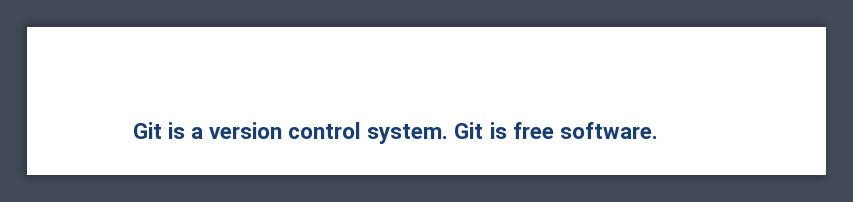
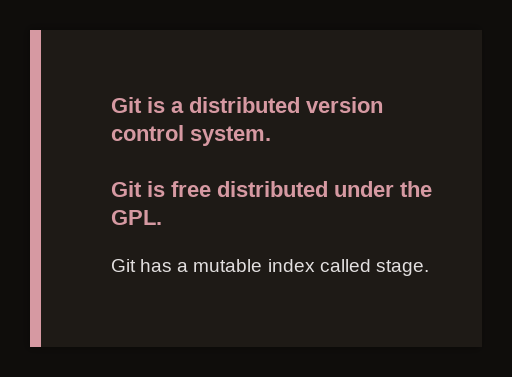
- Git is a version control system. Git is free software.
+ Git is a distributed version control system.
+ Git is free distributed under the GPL.
+ Git has a mutable index called stage.

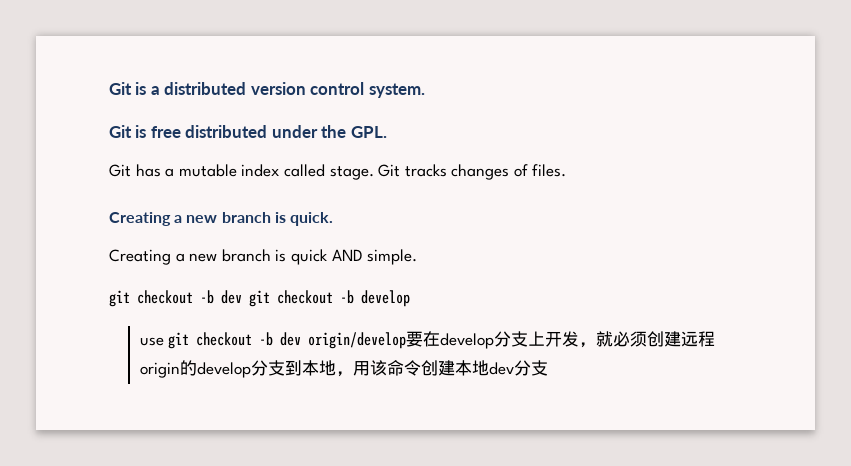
+ Git tracks changes of files.
+ Creating a new branch is quick.
+ Creating a new branch is quick AND simple.
+ git checkout -b dev git checkout -b develop
+ use git checkout -b dev origin/develop要在develop分支上开发，就必须创建远程origin的develop分支到本地，用该命令创建本地dev分支

